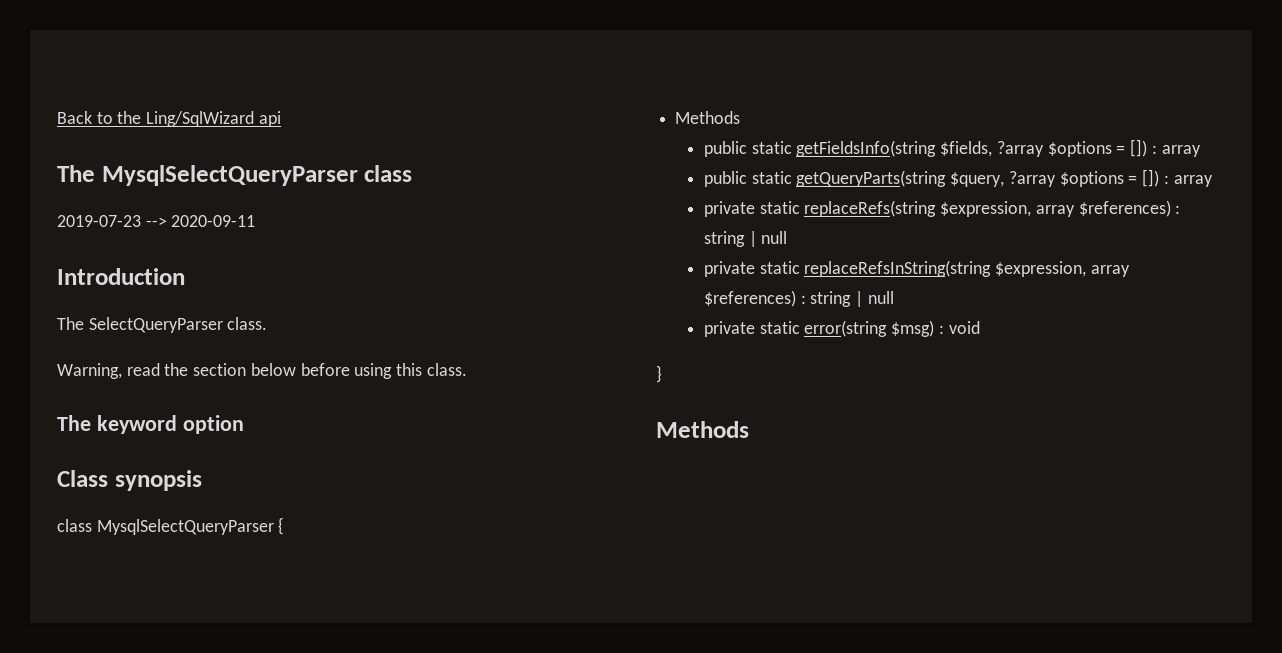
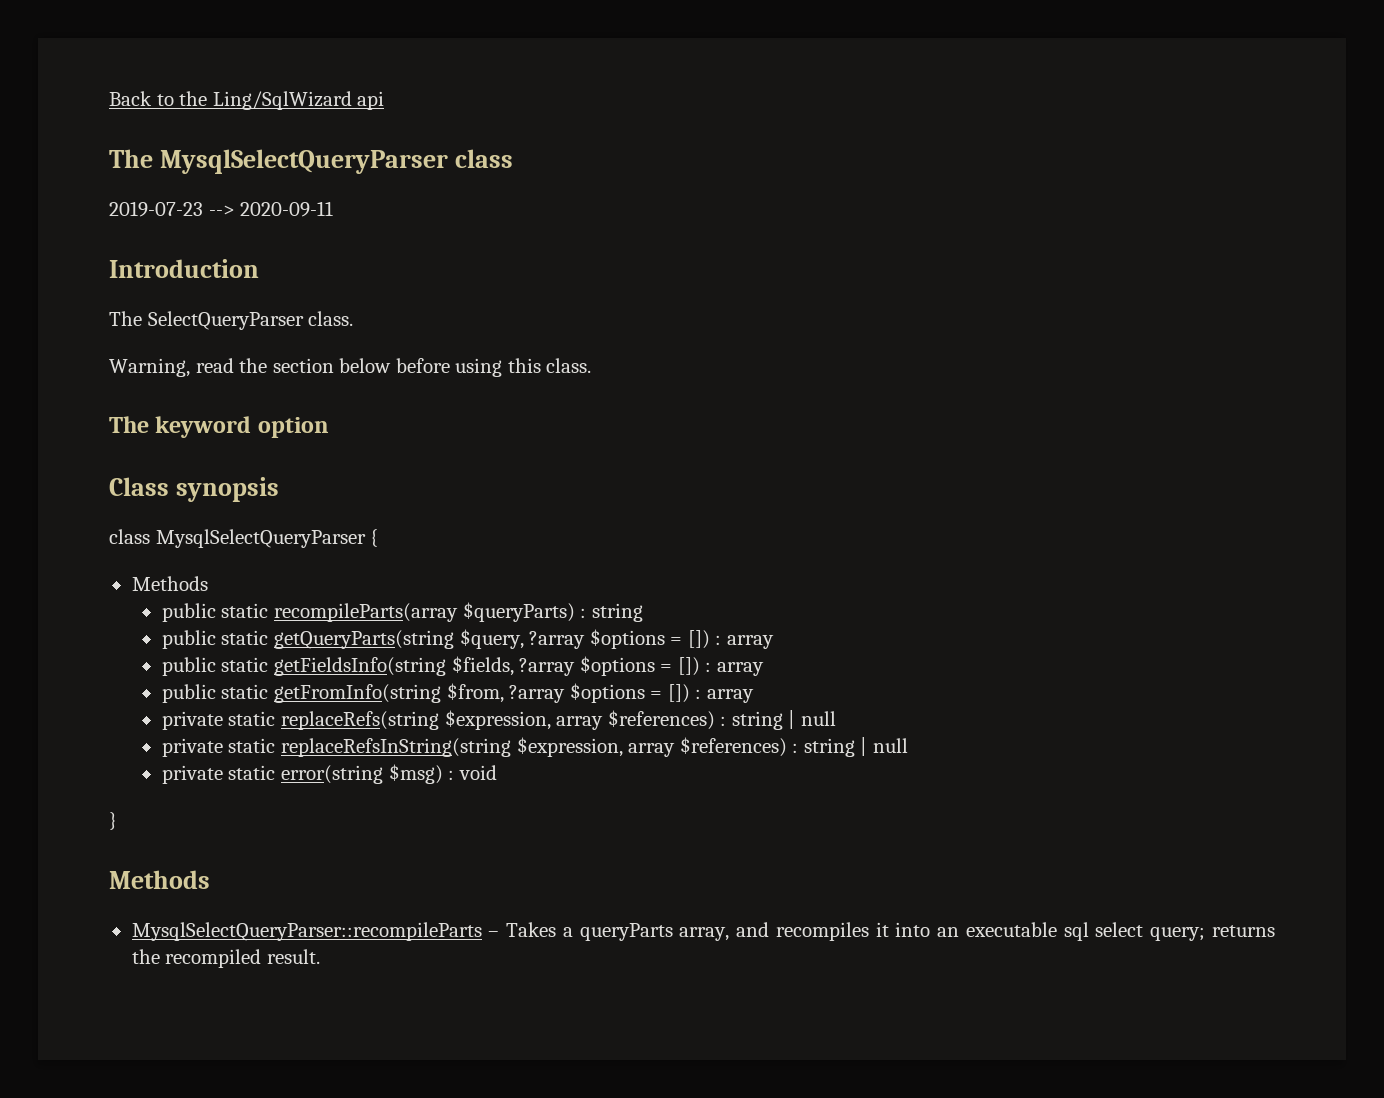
+ public static recompileParts(array $queryParts) : string
+ public static getQueryParts(string $query, ?array $options = []) : array
- public static getQueryParts(string $query, ?array $options = []) : array
+ public static getFromInfo(string $from, ?array $options = []) : array
+ MysqlSelectQueryParser::recompileParts – Takes a queryParts array, and recompiles it into an executable sql select query; returns the recompiled result.

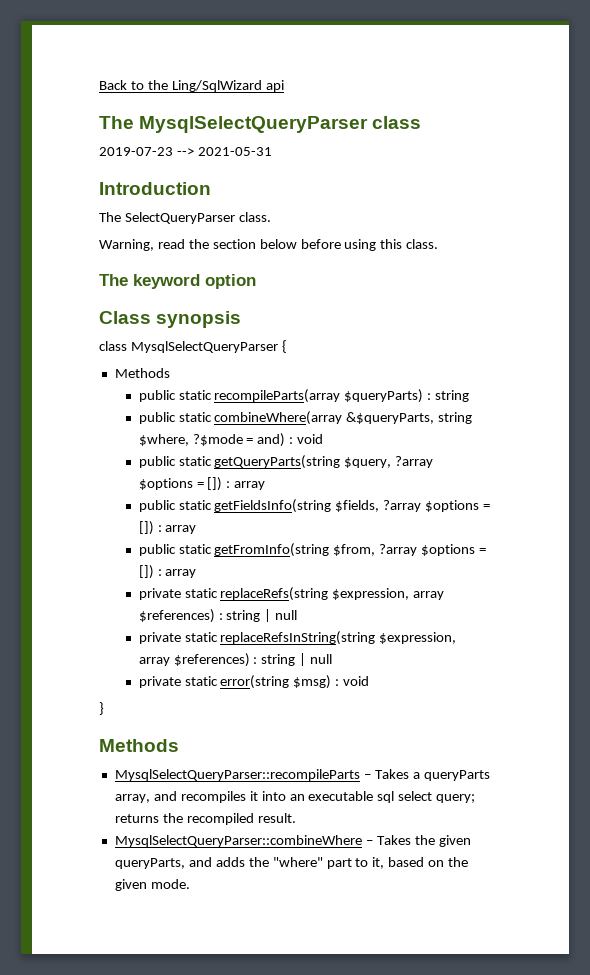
- 2019-07-23 --> 2020-09-11
+ 2019-07-23 --> 2021-05-31
+ public static combineWhere(array &$queryParts, string $where, ?$mode = and) : void
+ MysqlSelectQueryParser::combineWhere – Takes the given queryParts, and adds the "where" part to it, based on the given mode.

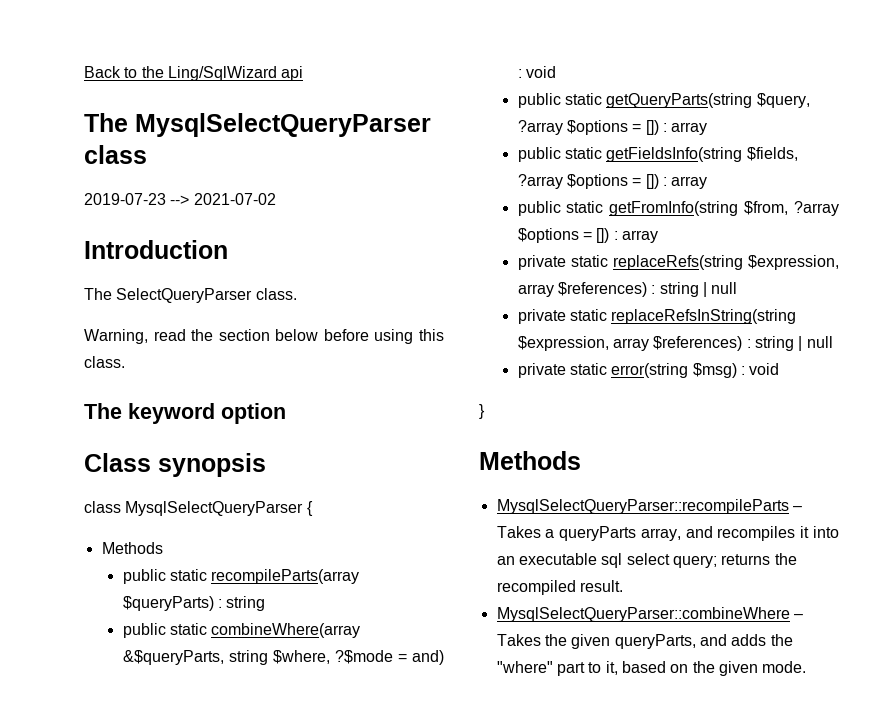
- 2019-07-23 --> 2021-05-31
+ 2019-07-23 --> 2021-07-02

